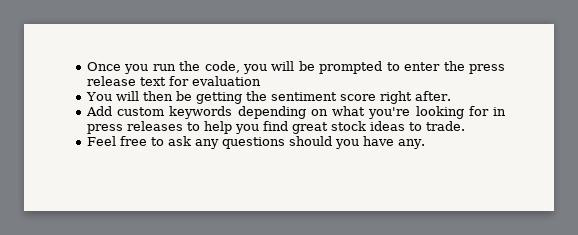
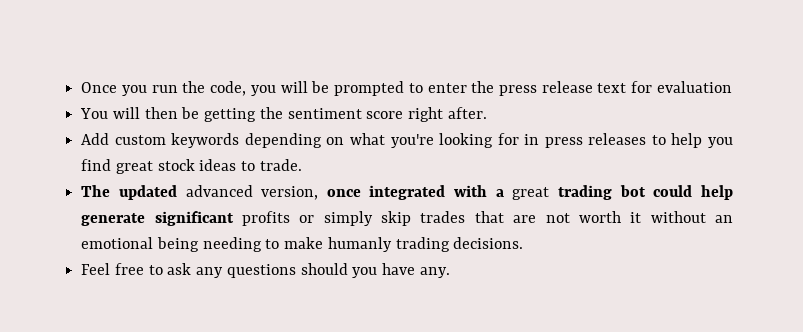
+ The updated advanced version, once integrated with a great trading bot could help generate significant profits or simply skip trades that are not worth it without an emotional being needing to make humanly trading decisions.

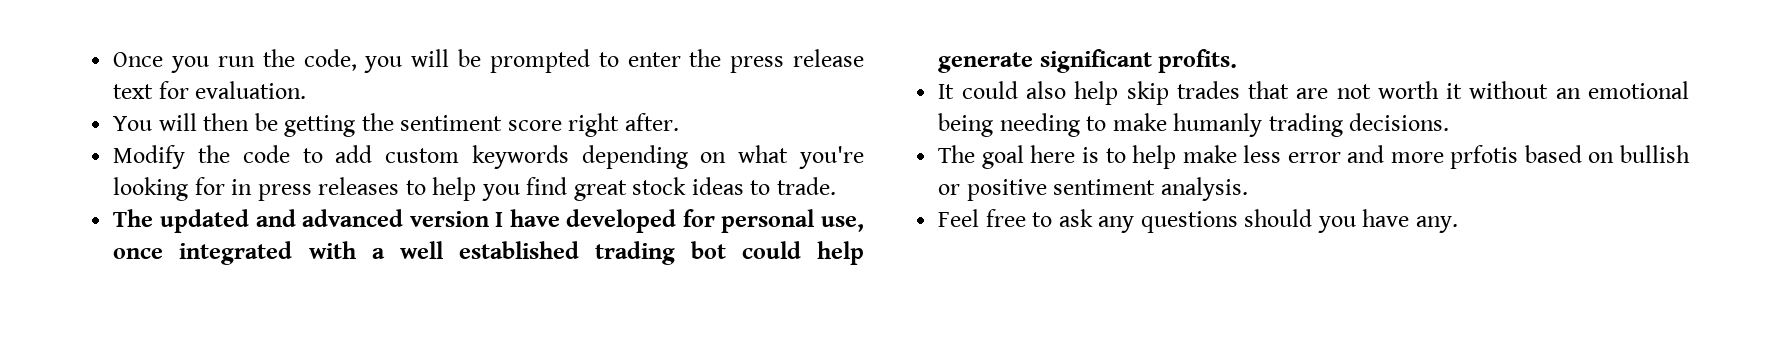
- Once you run the code, you will be prompted to enter the press release text for evaluation
+ Once you run the code, you will be prompted to enter the press release text for evaluation.
- Add custom keywords depending on what you're looking for in press releases to help you find great stock ideas to trade.
+ Modify the code to add custom keywords depending on what you're looking for in press releases to help you find great stock ideas to trade.
- The updated advanced version, once integrated with a great trading bot could help generate significant profits or simply skip trades that are not worth it without an emotional being needing to make humanly trading decisions.
+ The updated and advanced version I have developed for personal use, once integrated with a well established trading bot could help generate significant profits.
+ It could also help skip trades that are not worth it without an emotional being needing to make humanly trading decisions.
+ The goal here is to help make less error and more prfotis based on bullish or positive sentiment analysis.

